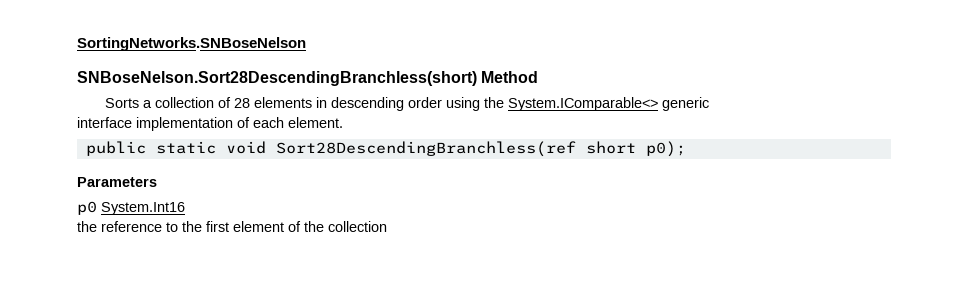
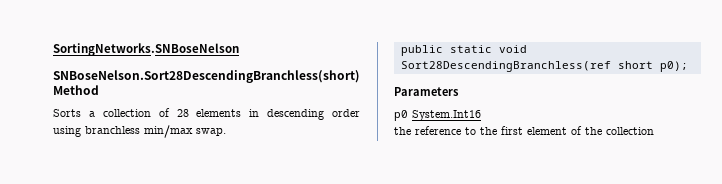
- Sorts a collection of 28 elements in descending order using the System.IComparable<> generic
- interface implementation of each element.
+ Sorts a collection of 28 elements in descending order using branchless min/max swap.

